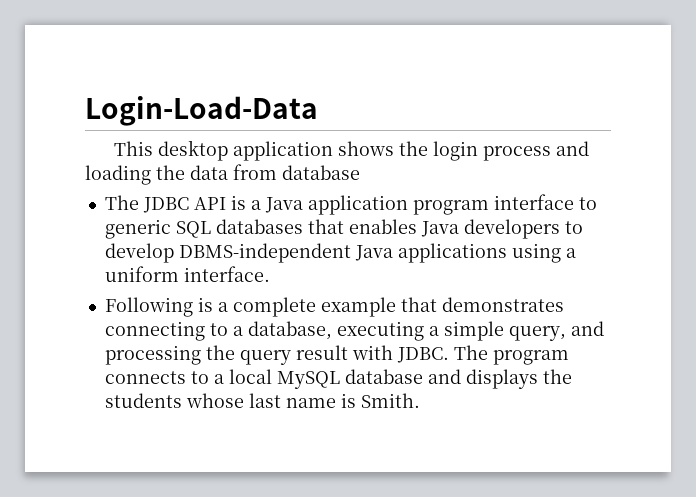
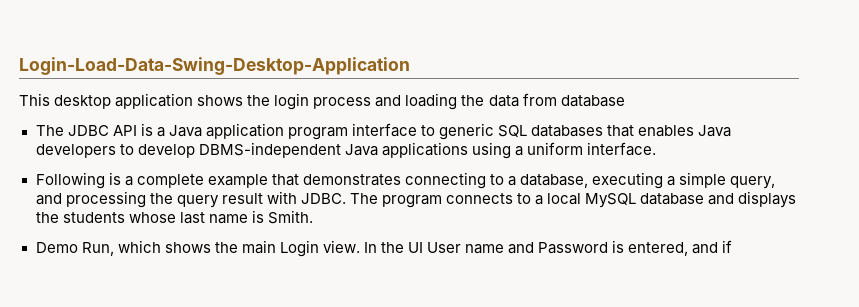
- Login-Load-Data
+ Login-Load-Data-Swing-Desktop-Application
+ Demo Run, which shows the main Login view. In the UI User name and Password is entered, and if

